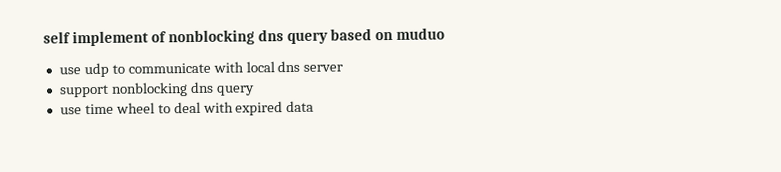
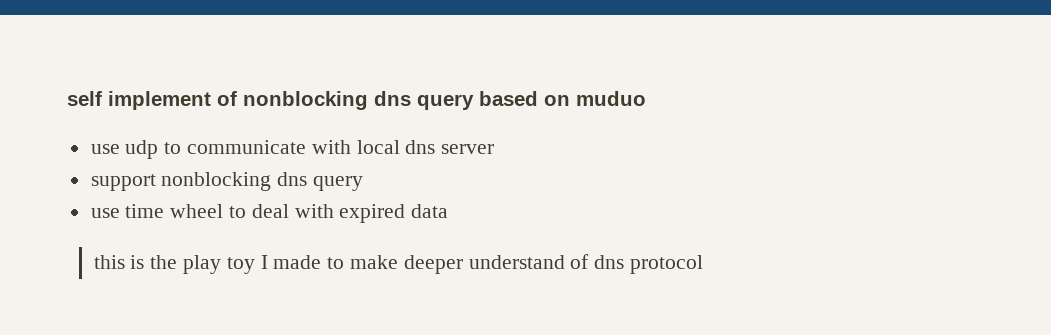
+ this is the play toy I made to make deeper understand of dns protocol

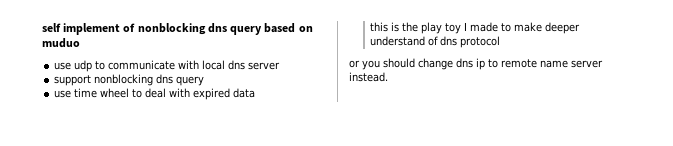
+ or you should change dns ip to remote name server instead.

